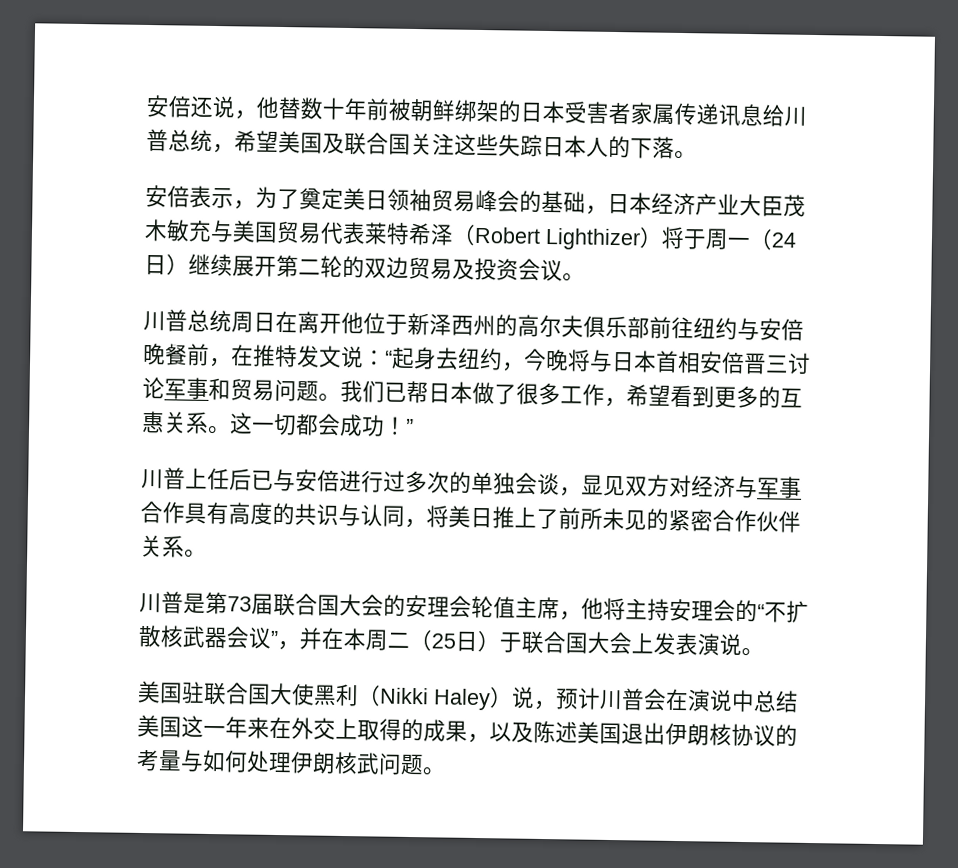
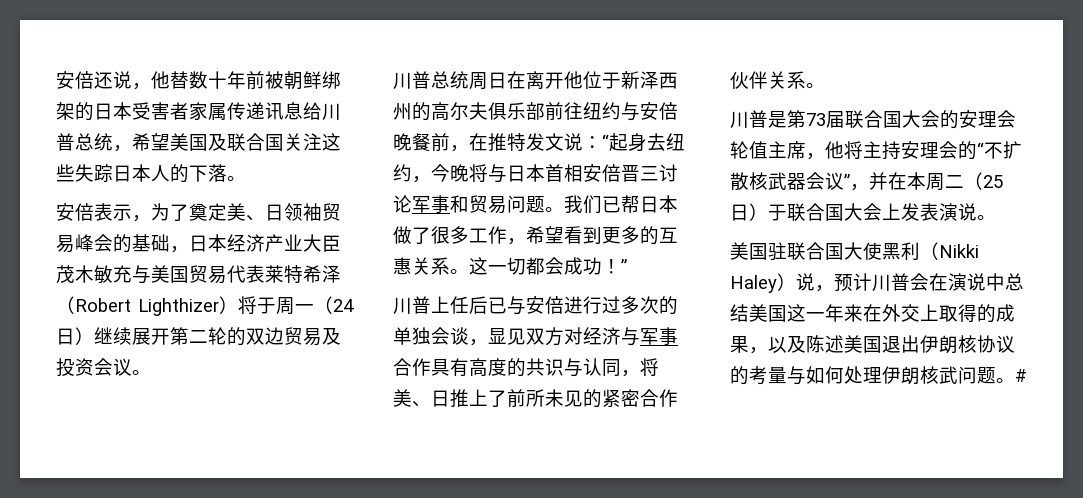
- 安倍表示，为了奠定美日领袖贸易峰会的基础，日本经济产业大臣茂木敏充与美国贸易代表莱特希泽（Robert Lighthizer）将于周一（24日）继续展开第二轮的双边贸易及投资会议。
+ 安倍表示，为了奠定美、日领袖贸易峰会的基础，日本经济产业大臣茂木敏充与美国贸易代表莱特希泽（Robert Lighthizer）将于周一（24日）继续展开第二轮的双边贸易及投资会议。
- 川普上任后已与安倍进行过多次的单独会谈，显见双方对经济与军事合作具有高度的共识与认同，将美日推上了前所未见的紧密合作伙伴关系。
+ 川普上任后已与安倍进行过多次的单独会谈，显见双方对经济与军事合作具有高度的共识与认同，将美、日推上了前所未见的紧密合作伙伴关系。
+ #

